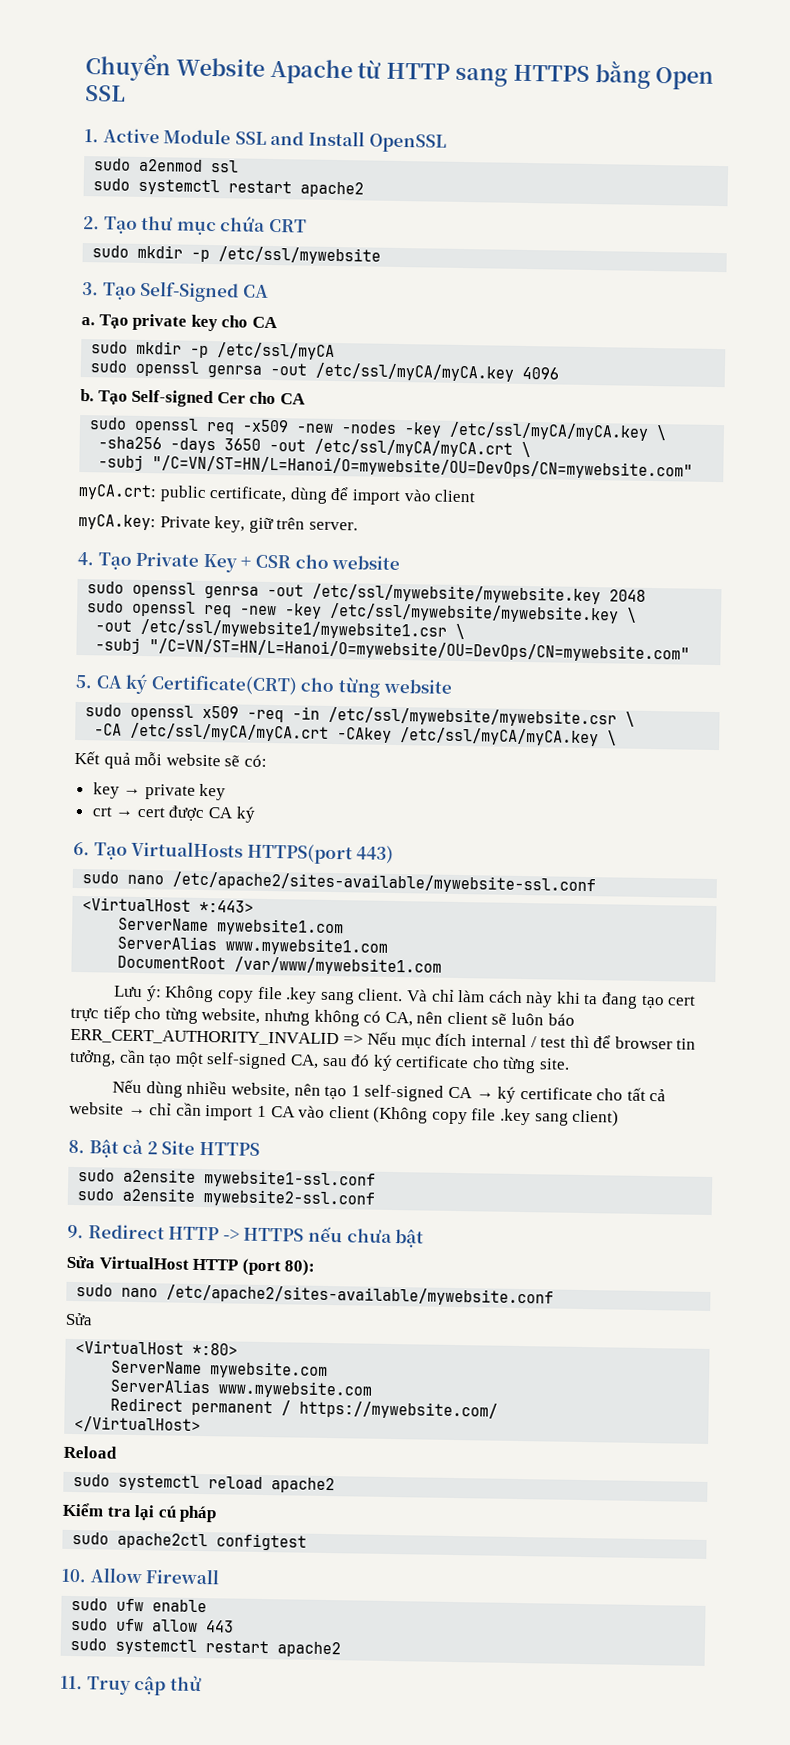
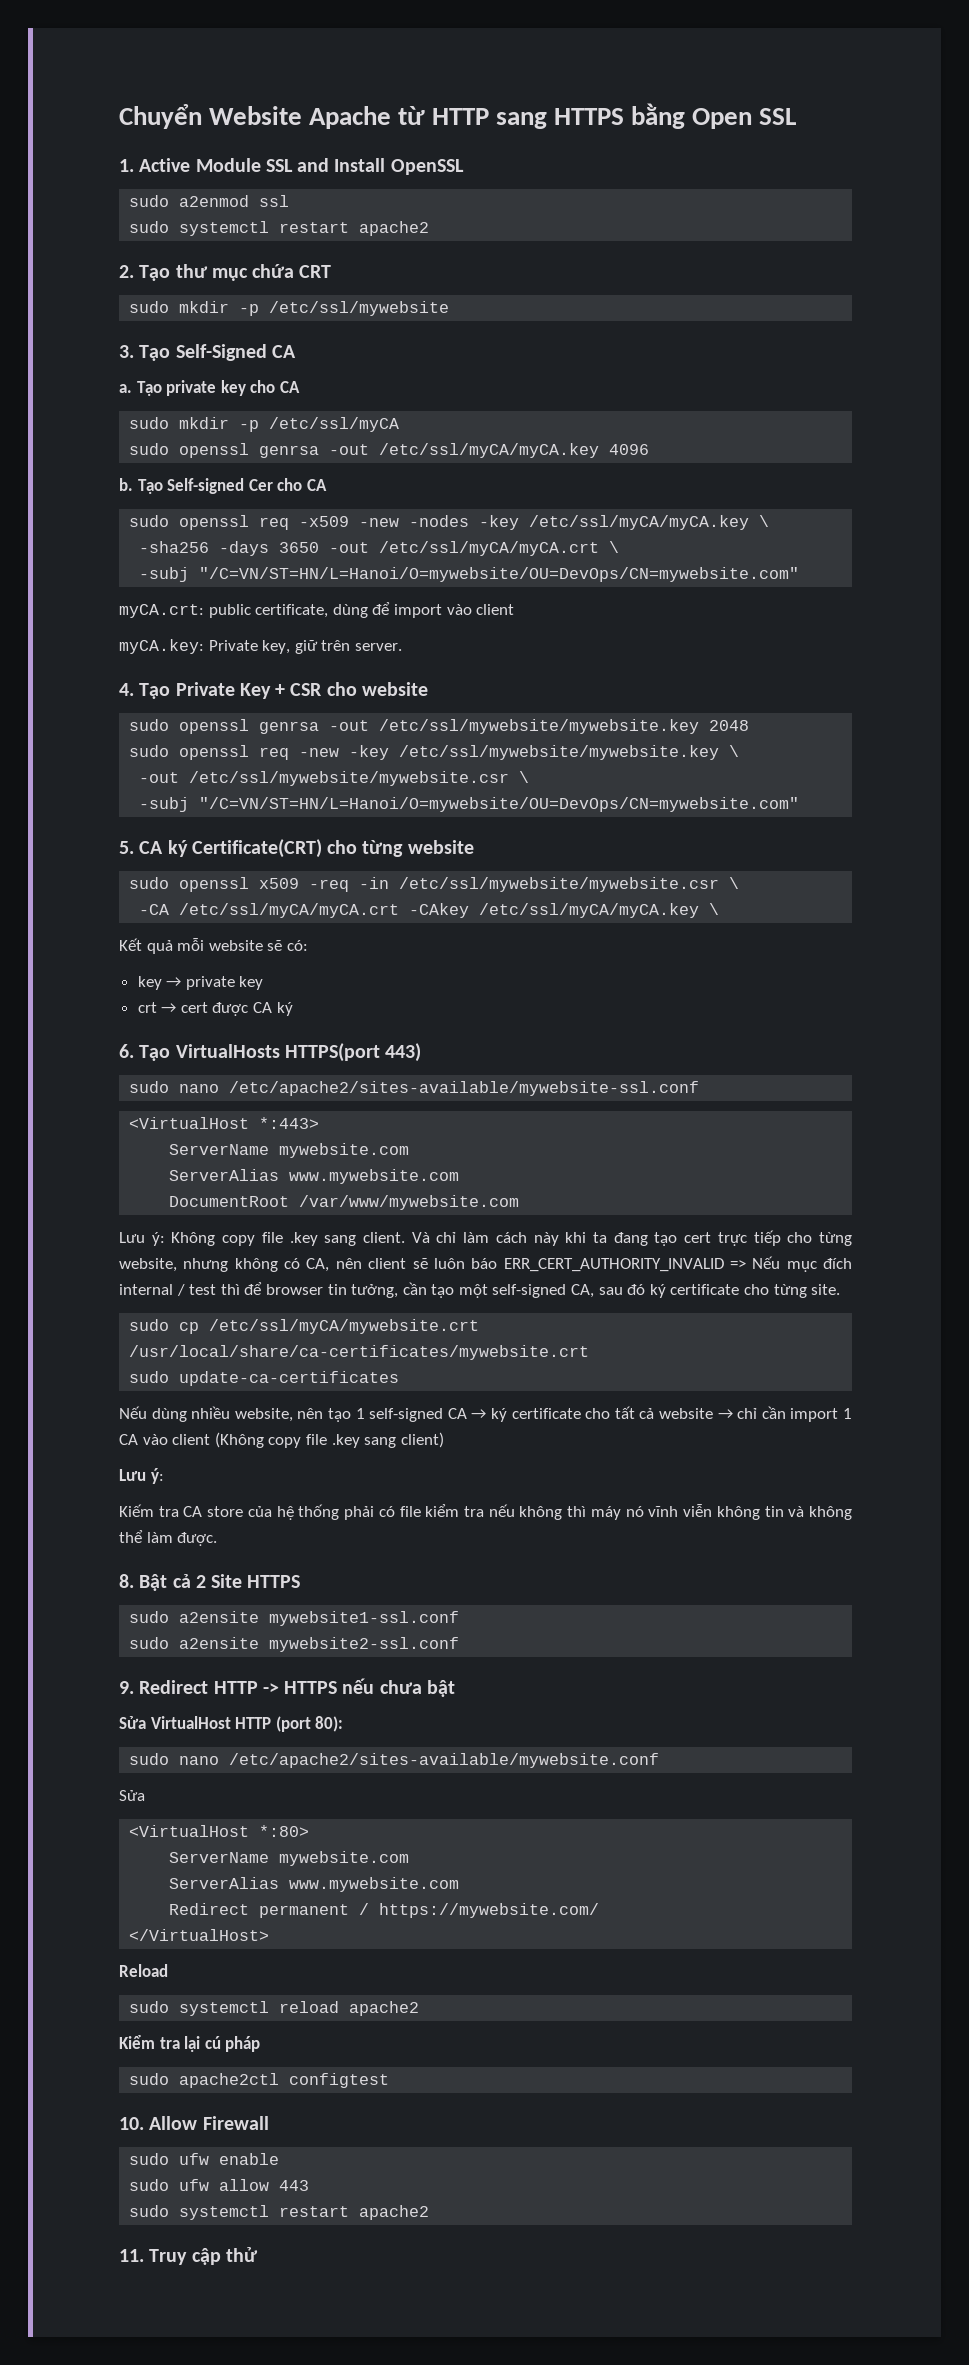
- -out /etc/ssl/mywebsite1/mywebsite1.csr \
+ -out /etc/ssl/mywebsite/mywebsite.csr \
  <VirtualHost *:443>
- ServerName mywebsite1.com
- ServerAlias www.mywebsite1.com
+ ServerName mywebsite.com
+ ServerAlias www.mywebsite.com
- DocumentRoot /var/www/mywebsite1.com
+ DocumentRoot /var/www/mywebsite.com
+ sudo cp /etc/ssl/myCA/mywebsite.crt /usr/local/share/ca-certificates/mywebsite.crt
+ sudo update-ca-certificates
  Nếu dùng nhiều website, nên tạo 1 self-signed CA → ký certificate cho tất cả website → chỉ cần import 1 CA vào client (Không copy file .key sang client)
+ Lưu ý:
+ Kiếm tra CA store của hệ thống phải có file kiểm tra nếu không thì máy nó vĩnh viễn không tin và không thể làm được.

